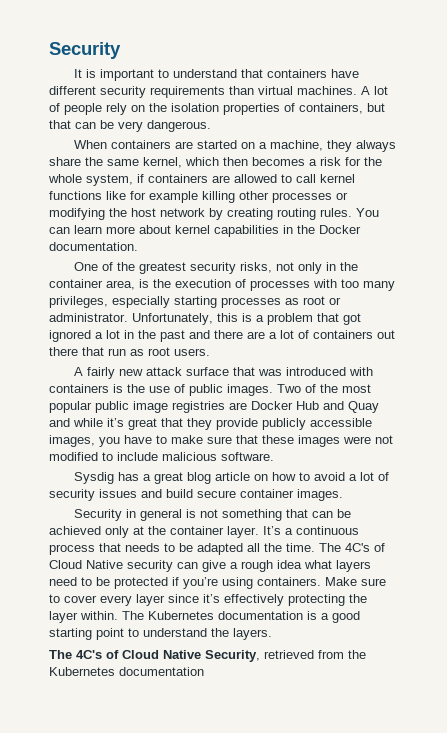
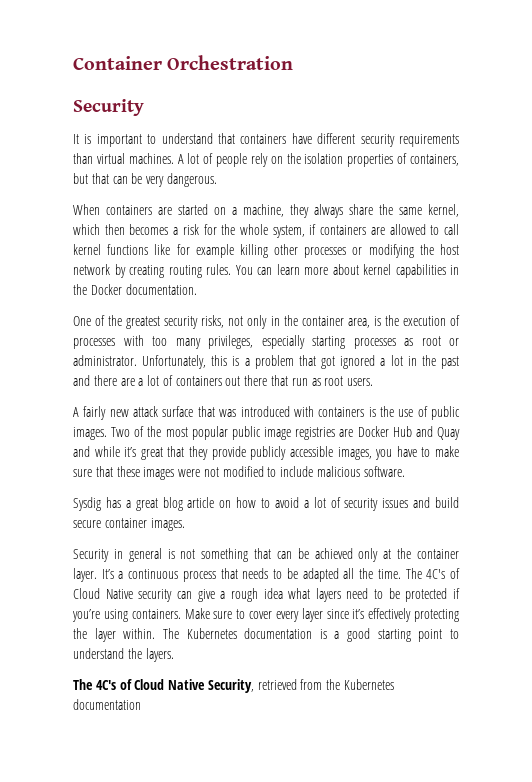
+ Container Orchestration

